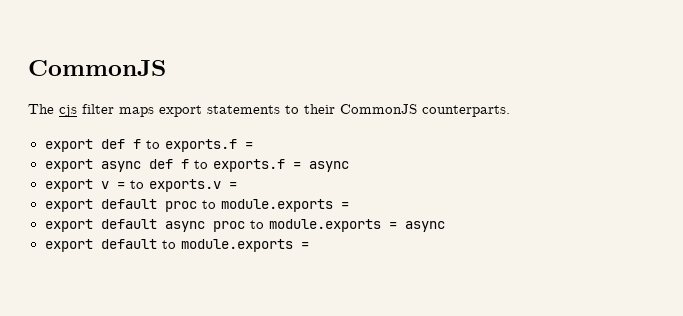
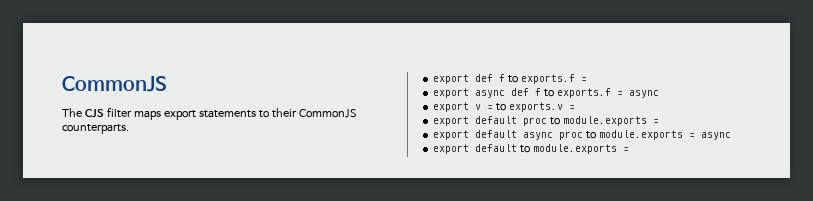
- The cjs filter maps export statements to their CommonJS counterparts.
+ The CJS filter maps export statements to their CommonJS counterparts.

